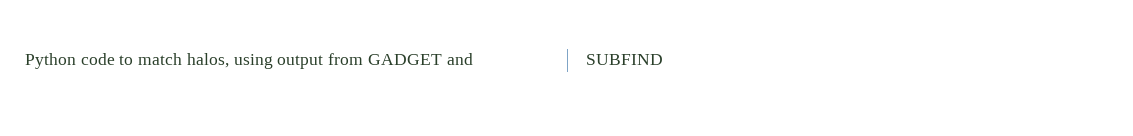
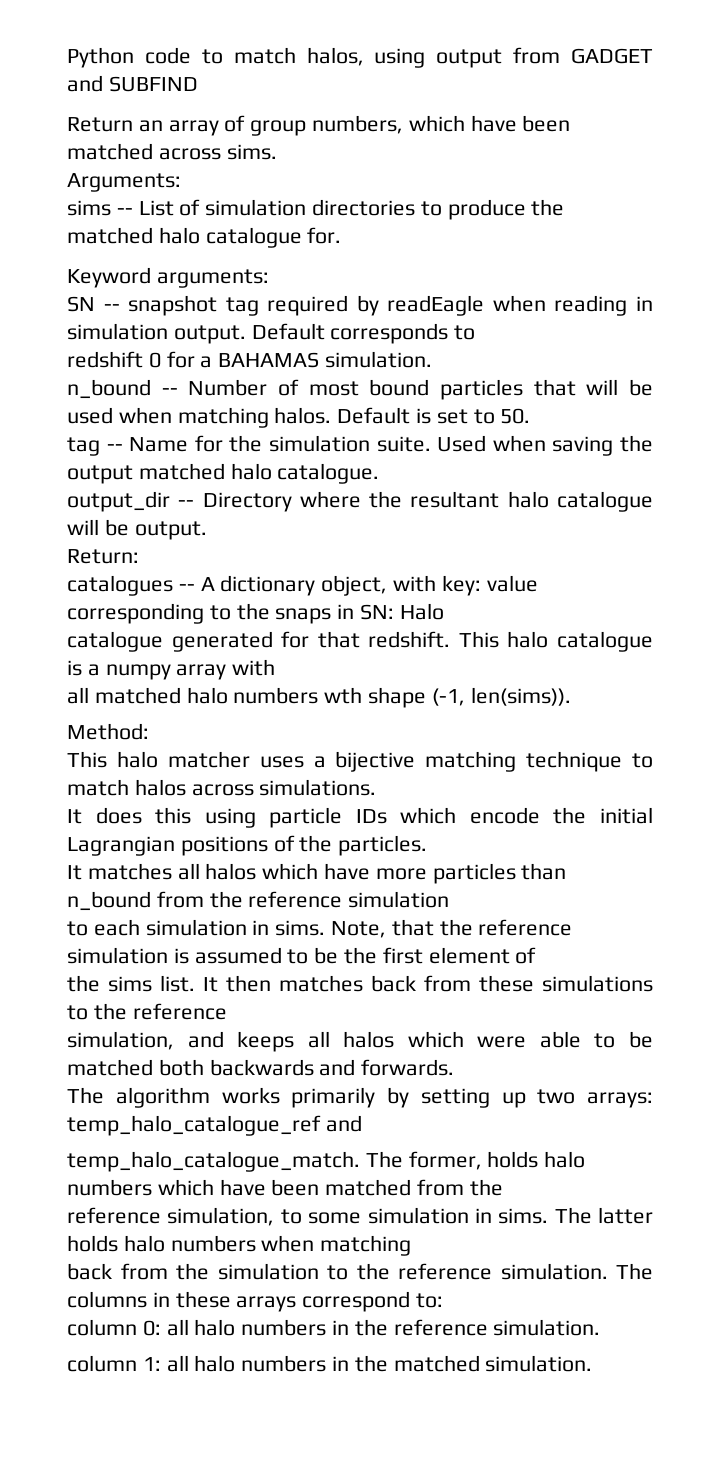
+ Return an array of group numbers, which have been matched across sims.
+ Arguments:
+ sims -- List of simulation directories to produce the matched halo catalogue for.
+ Keyword arguments:
+ SN -- snapshot tag required by readEagle when reading in simulation output. Default corresponds to
+ redshift 0 for a BAHAMAS simulation.
+ n_bound -- Number of most bound particles that will be used when matching halos. Default is set to 50.
+ tag -- Name for the simulation suite. Used when saving the output matched halo catalogue.
+ output_dir -- Directory where the resultant halo catalogue will be output.
+ Return:
+ catalogues -- A dictionary object, with key: value corresponding to the snaps in SN: Halo
+ catalogue generated for that redshift. This halo catalogue is a numpy array with
+ all matched halo numbers wth shape (-1, len(sims)).
+ Method:
+ This halo matcher uses a bijective matching technique to match halos across simulations.
+ It does this using particle IDs which encode the initial Lagrangian positions of the particles.
+ It matches all halos which have more particles than n_bound from the reference simulation
+ to each simulation in sims. Note, that the reference simulation is assumed to be the first element of
+ the sims list. It then matches back from these simulations to the reference
+ simulation, and keeps all halos which were able to be matched both backwards and forwards.
+ The algorithm works primarily by setting up two arrays: temp_halo_catalogue_ref and
+ temp_halo_catalogue_match. The former, holds halo numbers which have been matched from the
+ reference simulation, to some simulation in sims. The latter holds halo numbers when matching
+ back from the simulation to the reference simulation. The columns in these arrays correspond to:
+ column 0: all halo numbers in the reference simulation.
+ column 1: all halo numbers in the matched simulation.

